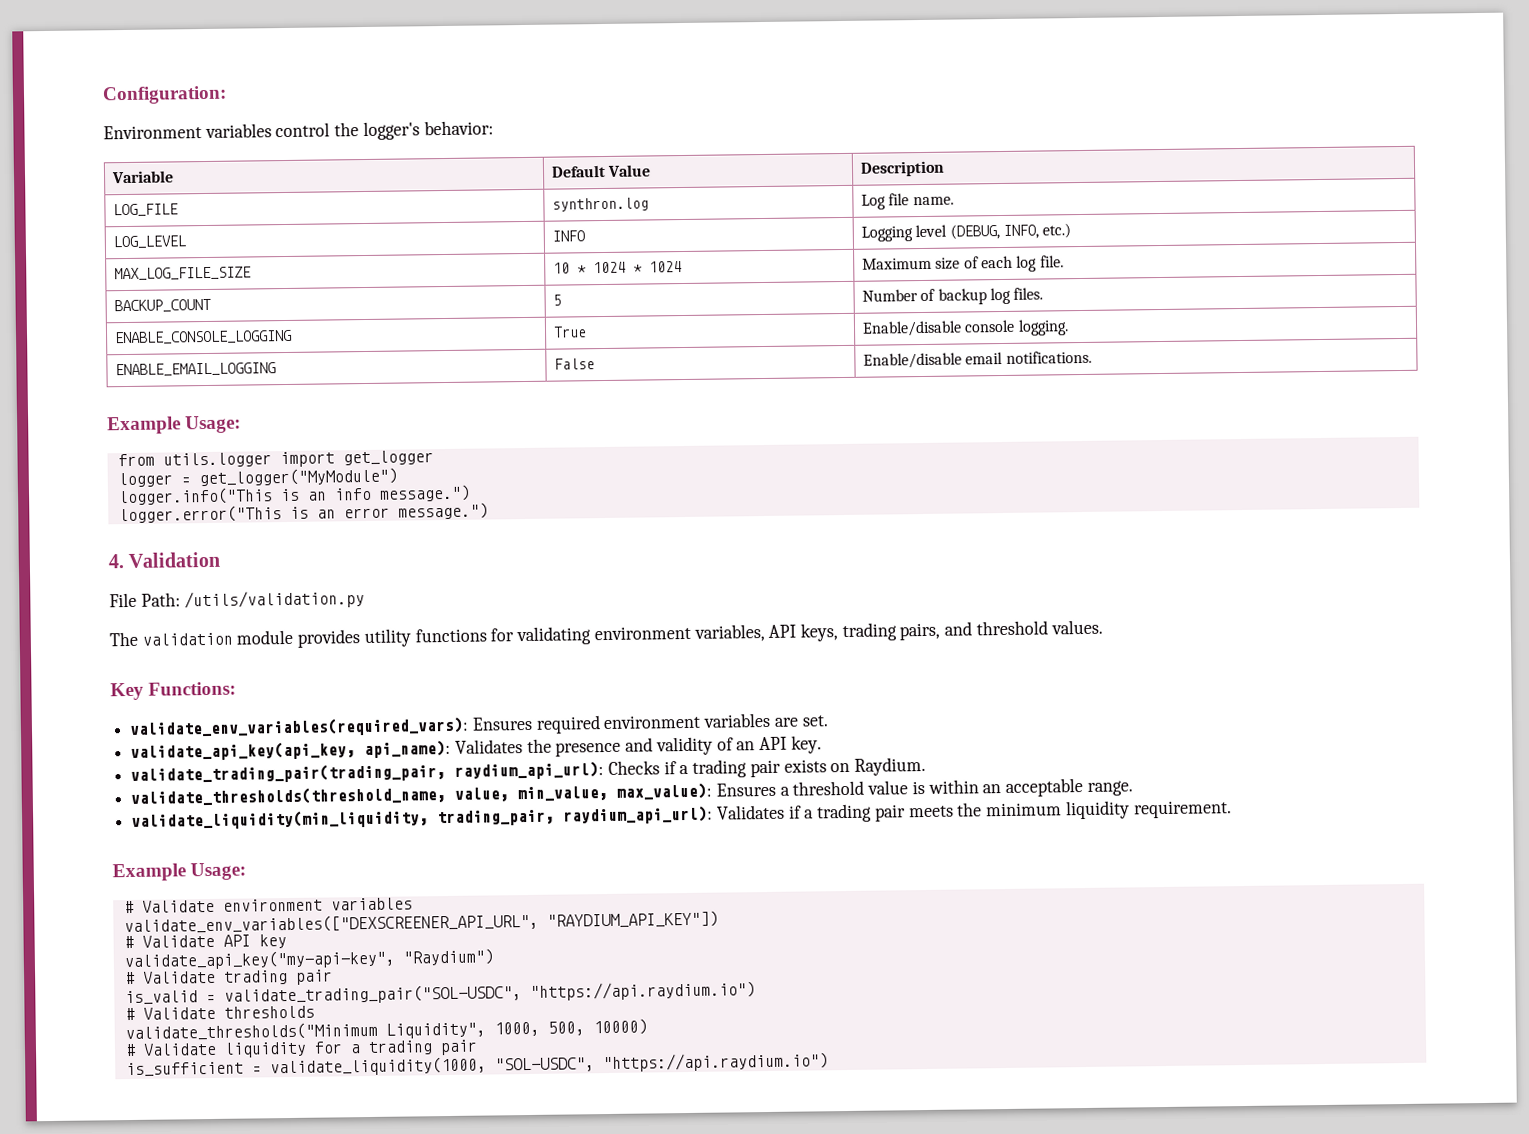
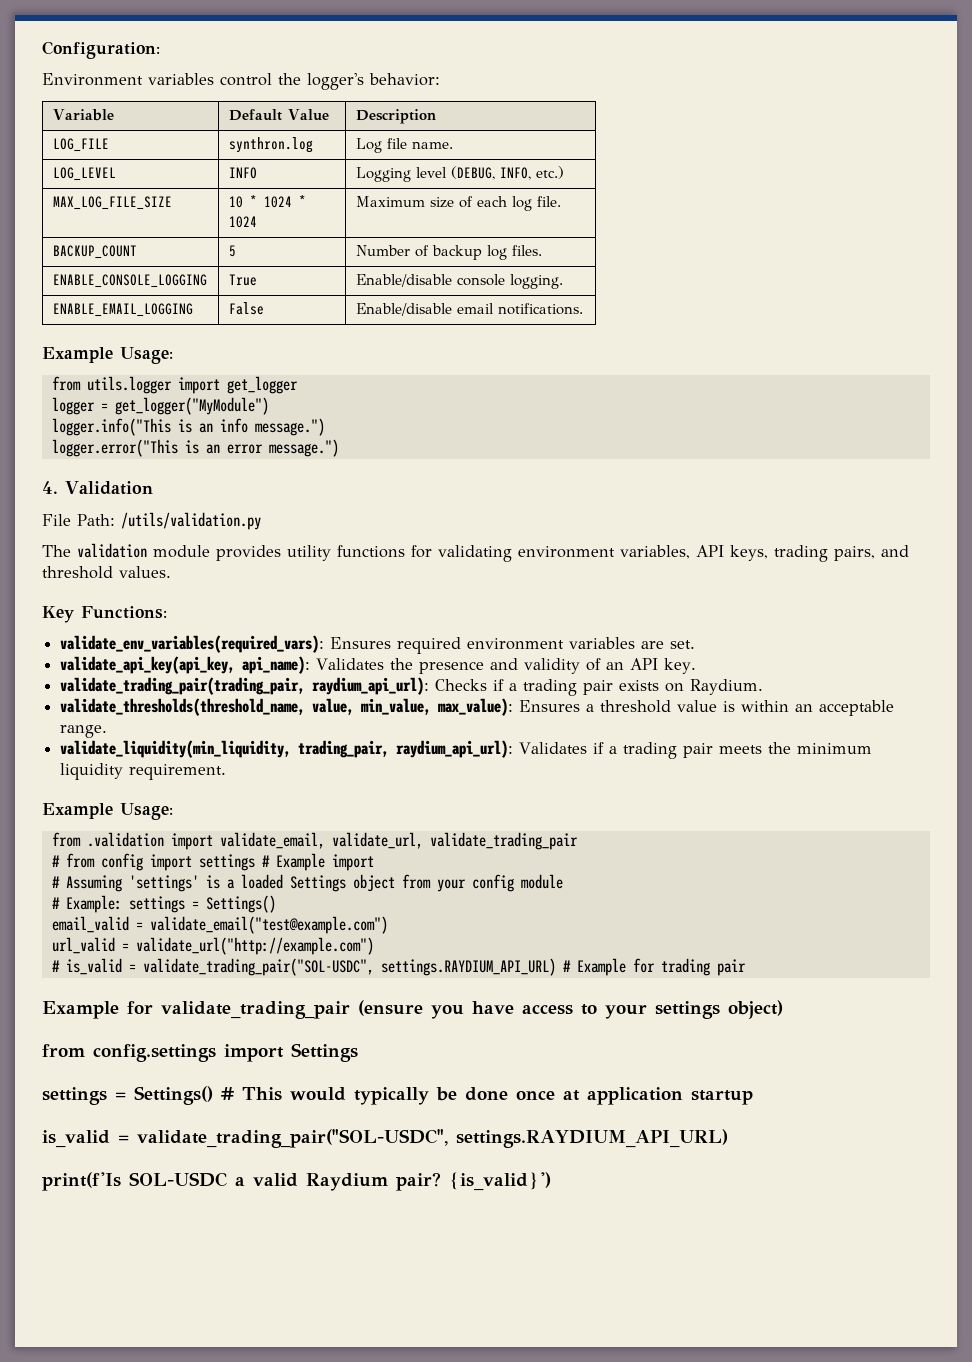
- # Validate environment variables
- validate_env_variables(["DEXSCREENER_API_URL", "RAYDIUM_API_KEY"])
- # Validate API key
- validate_api_key("my-api-key", "Raydium")
- # Validate trading pair
- is_valid = validate_trading_pair("SOL-USDC", "https://api.raydium.io")
- # Validate thresholds
- validate_thresholds("Minimum Liquidity", 1000, 500, 10000)
- # Validate liquidity for a trading pair
- is_sufficient = validate_liquidity(1000, "SOL-USDC", "https://api.raydium.io")
+ from .validation import validate_email, validate_url, validate_trading_pair
+ # from config import settings # Example import
+ # Assuming 'settings' is a loaded Settings object from your config module
+ # Example: settings = Settings()
+ email_valid = validate_email("test@example.com")
+ url_valid = validate_url("http://example.com")
+ # is_valid = validate_trading_pair("SOL-USDC", settings.RAYDIUM_API_URL) # Example for trading pair
+ Example for validate_trading_pair (ensure you have access to your settings object)
+ from config.settings import Settings
+ settings = Settings() # This would typically be done once at application startup
+ is_valid = validate_trading_pair("SOL-USDC", settings.RAYDIUM_API_URL)
+ print(f'Is SOL-USDC a valid Raydium pair? {is_valid}')

